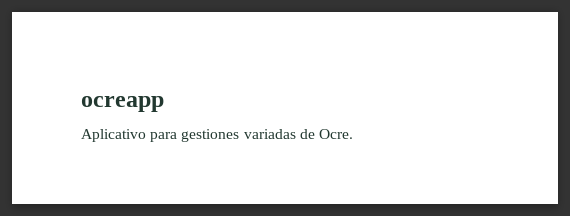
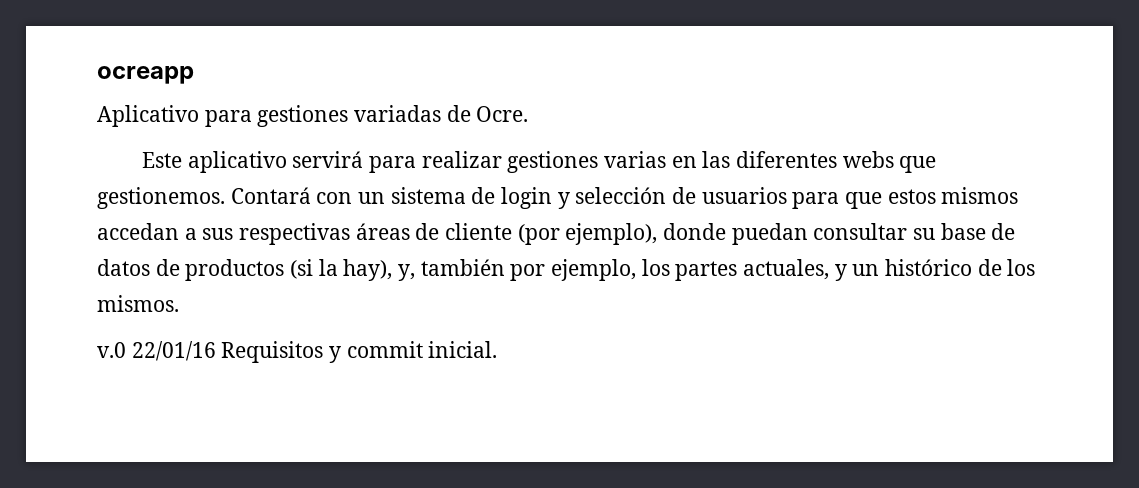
+ Este aplicativo servirá para realizar gestiones varias en las diferentes webs que gestionemos. Contará con un sistema de login y selección de usuarios para que estos mismos accedan a sus respectivas áreas de cliente (por ejemplo), donde puedan consultar su base de datos de productos (si la hay), y, también por ejemplo, los partes actuales, y un histórico de los mismos.
+ v.0 22/01/16 Requisitos y commit inicial.

